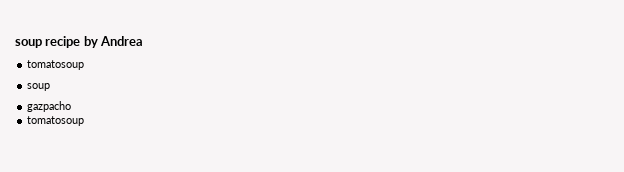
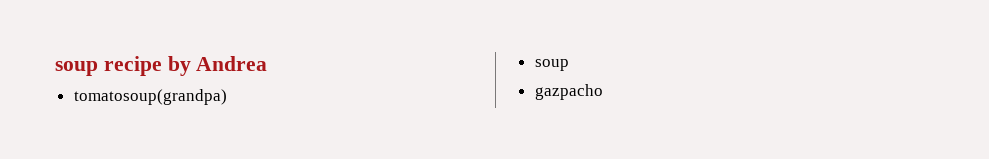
  soup recipe by Andrea
- tomatosoup
+ tomatosoup(grandpa)
  gazpacho
- tomatosoup

